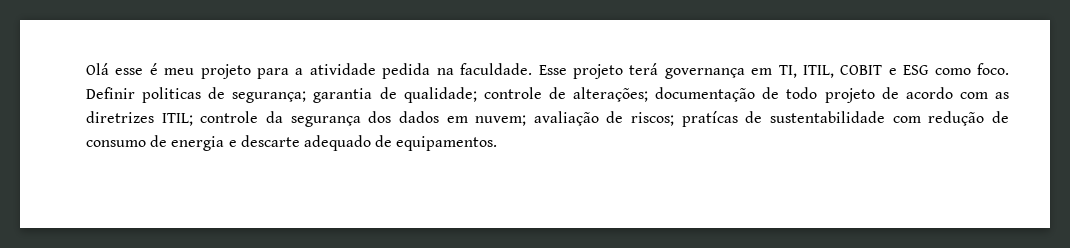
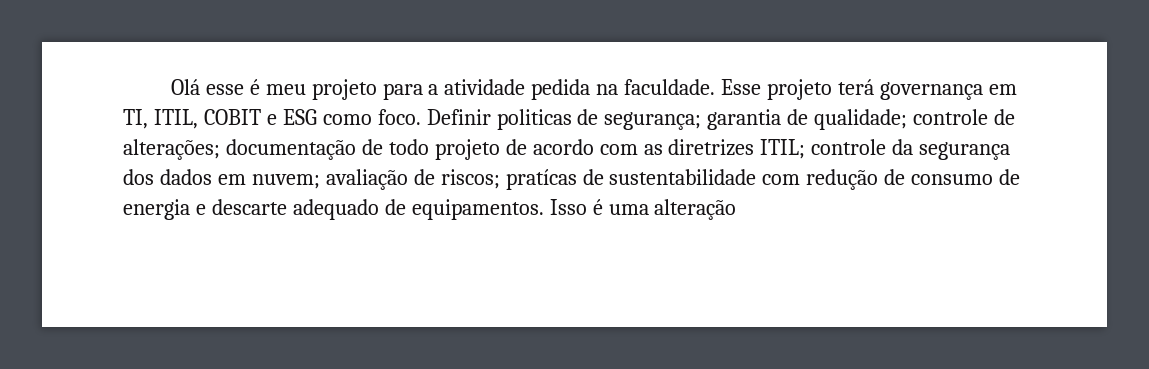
+ Isso é uma alteração

